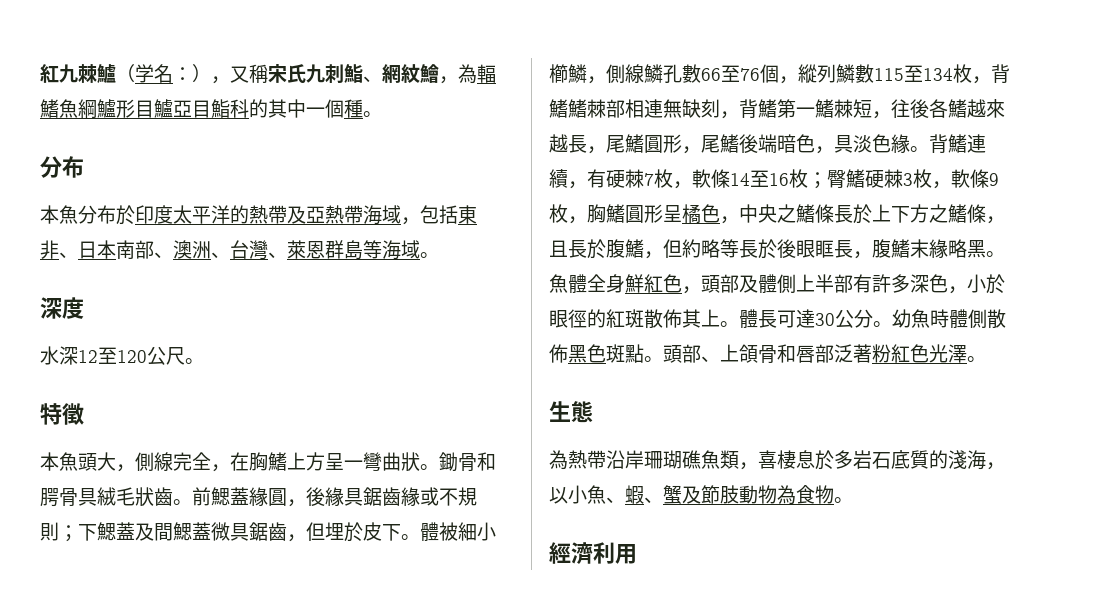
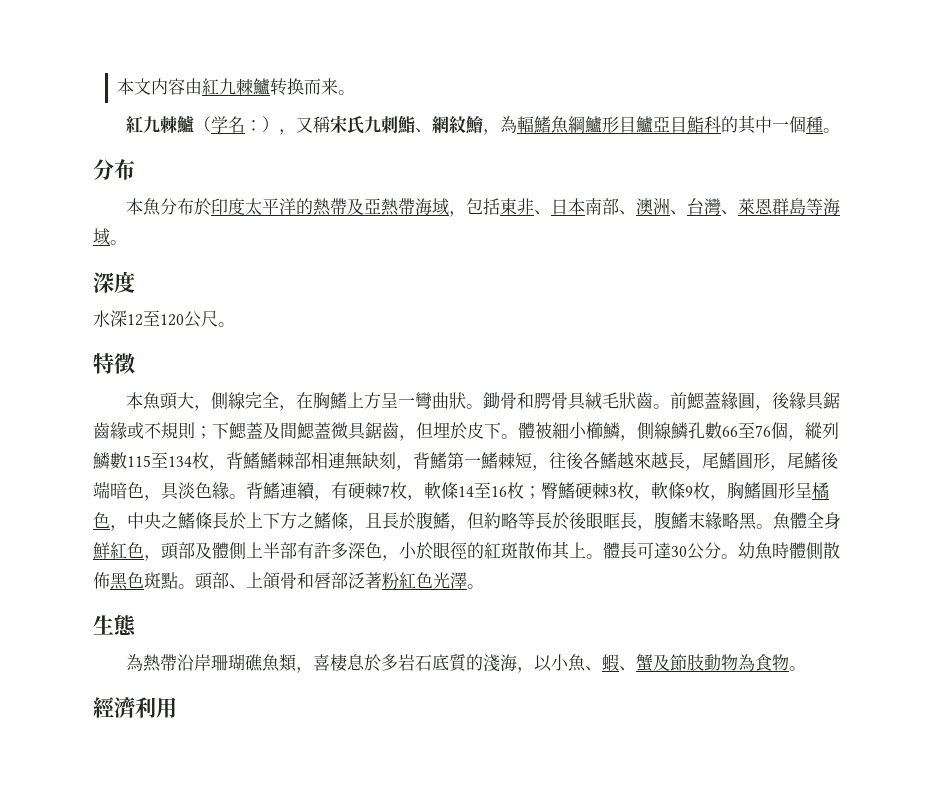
+ 本文内容由紅九棘鱸转换而来。

